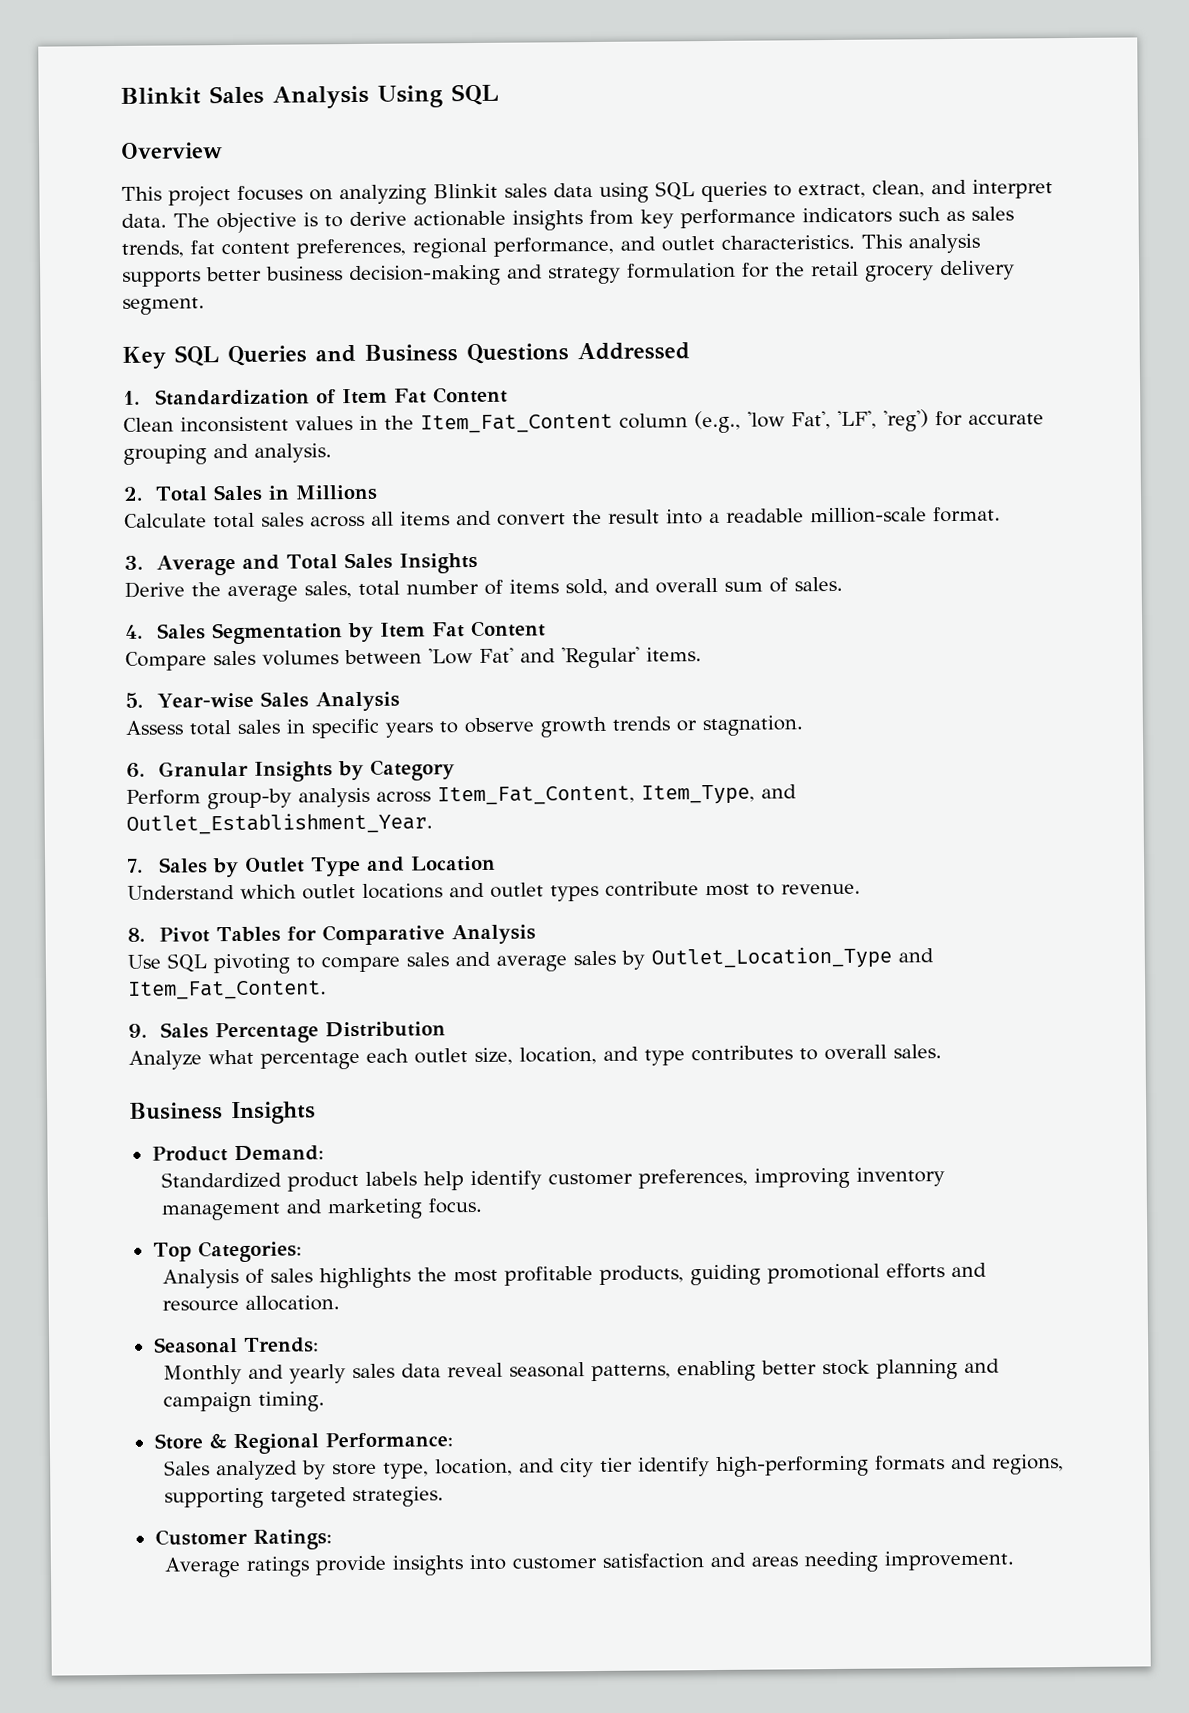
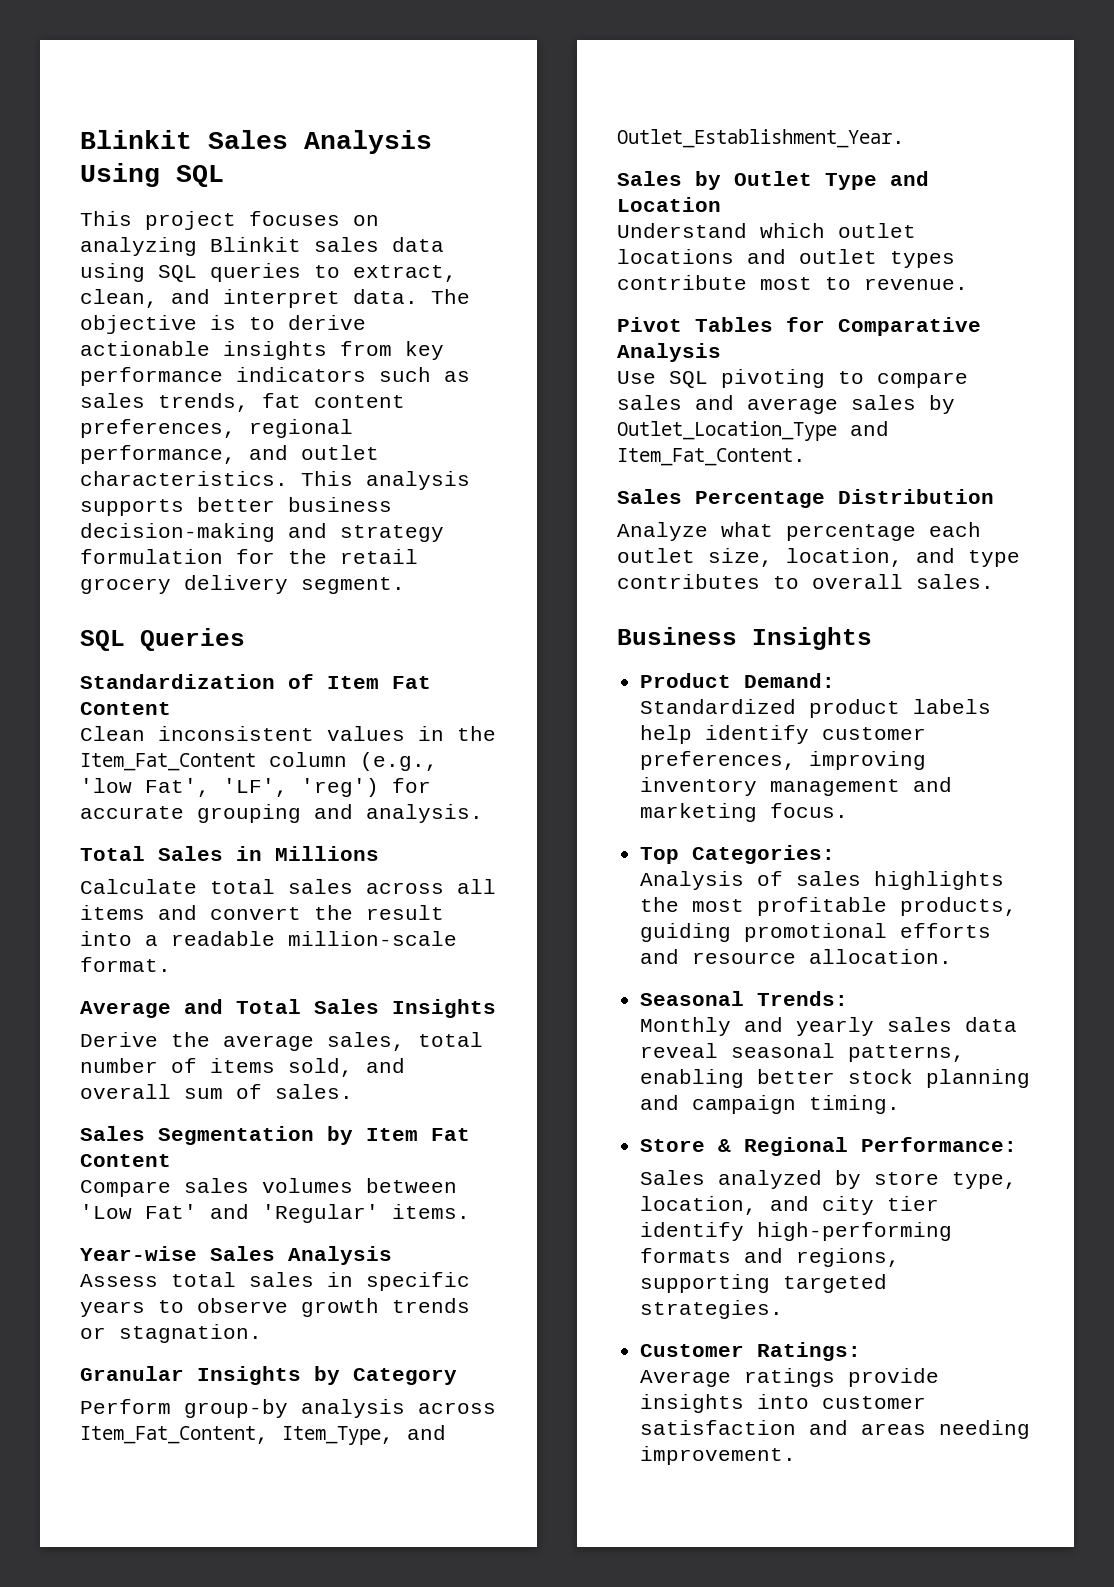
- Overview
- Key SQL Queries and Business Questions Addressed
- 1. Standardization of Item Fat Content
+ SQL Queries
+ Standardization of Item Fat Content
- 2. Total Sales in Millions
+ Total Sales in Millions
- 3. Average and Total Sales Insights
+ Average and Total Sales Insights
- 4. Sales Segmentation by Item Fat Content
+ Sales Segmentation by Item Fat Content
- 5. Year-wise Sales Analysis
+ Year-wise Sales Analysis
- 6. Granular Insights by Category
+ Granular Insights by Category
- 7. Sales by Outlet Type and Location
+ Sales by Outlet Type and Location
- 8. Pivot Tables for Comparative Analysis
+ Pivot Tables for Comparative Analysis
- 9. Sales Percentage Distribution
+ Sales Percentage Distribution

